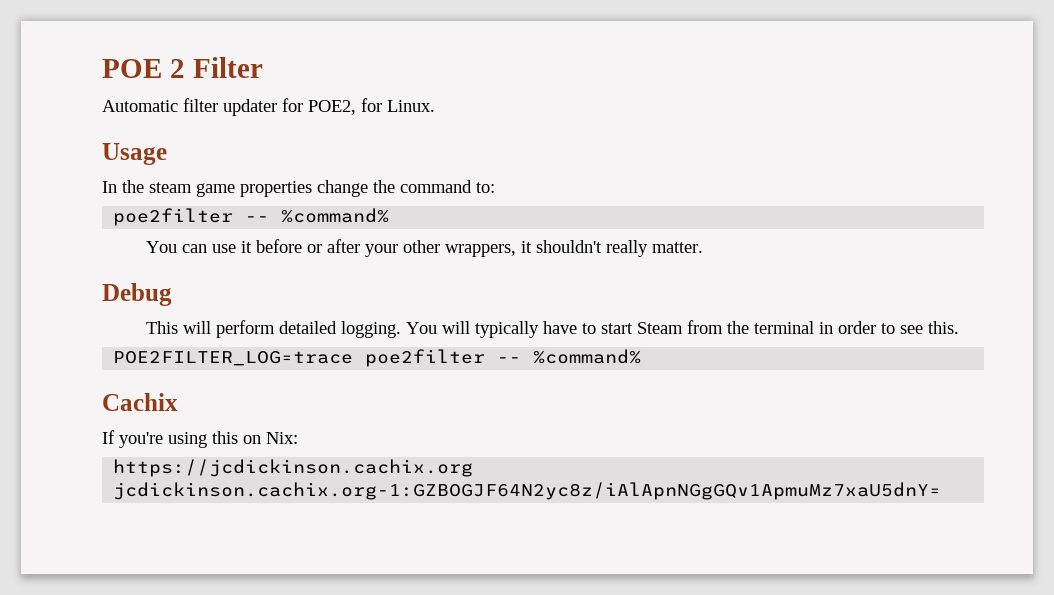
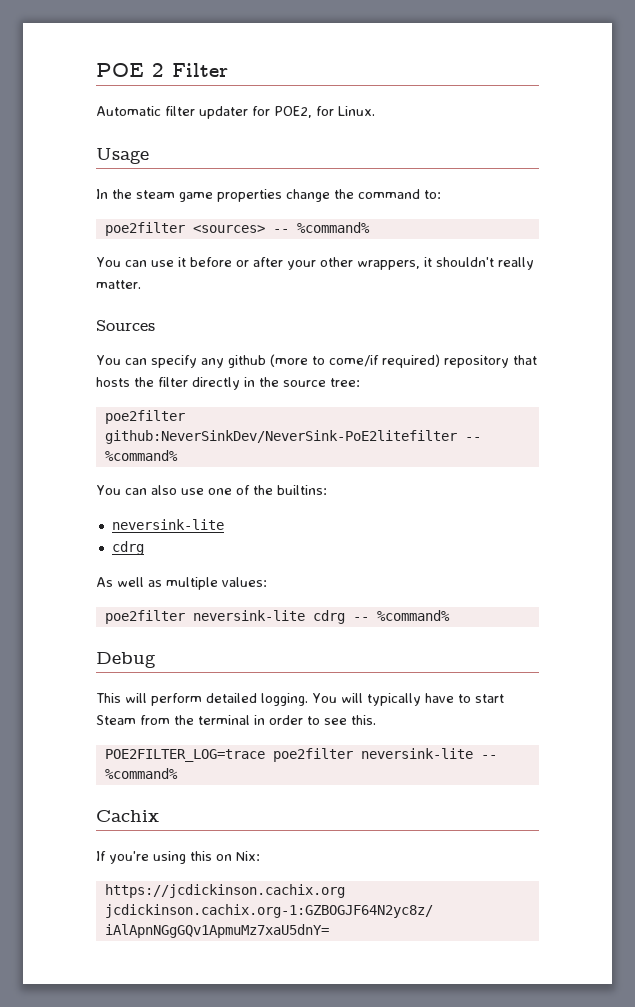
  In the steam game properties change the command to:
- poe2filter -- %command%
+ poe2filter <sources> -- %command%
+ Sources
+ You can specify any github (more to come/if required) repository that hosts the filter directly in the source tree:
+ poe2filter github:NeverSinkDev/NeverSink-PoE2litefilter -- %command%
+ You can also use one of the builtins:
+ neversink-lite
+ cdrg
+ As well as multiple values:
+ poe2filter neversink-lite cdrg -- %command%
- POE2FILTER_LOG=trace poe2filter -- %command%
+ POE2FILTER_LOG=trace poe2filter neversink-lite -- %command%

